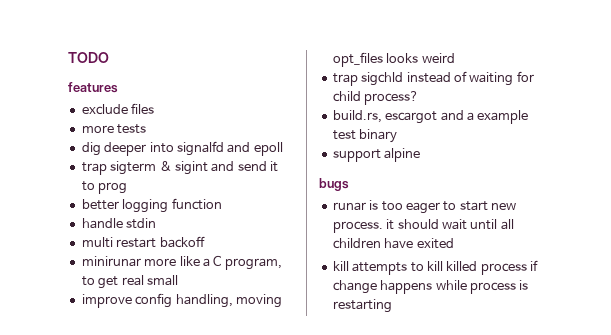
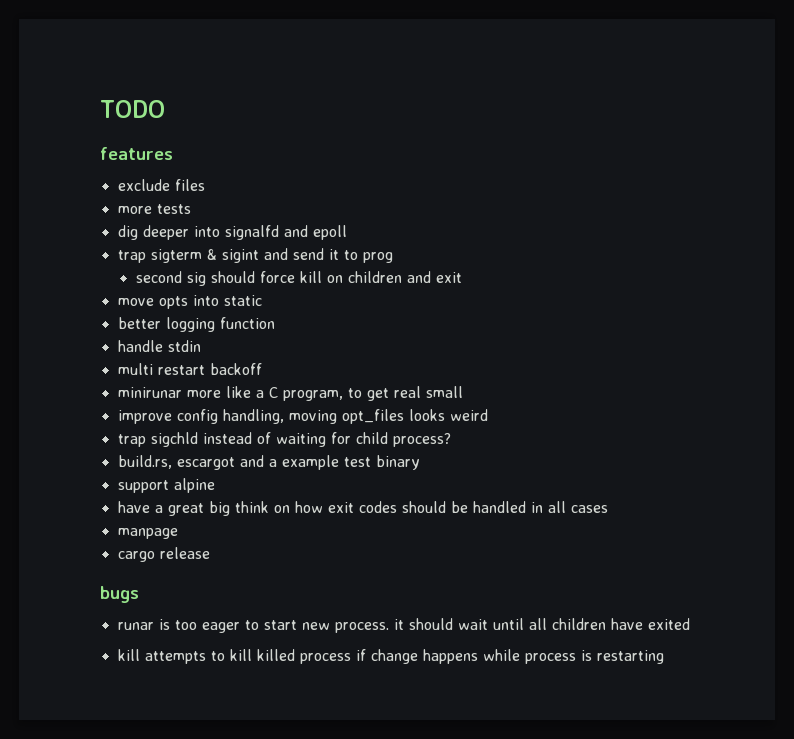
+ second sig should force kill on children and exit
+ move opts into static
+ have a great big think on how exit codes should be handled in all cases
+ manpage
+ cargo release

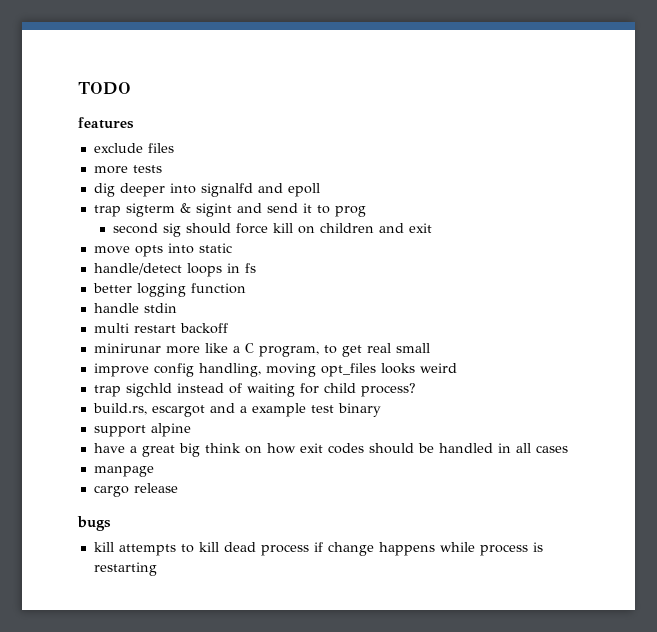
+ handle/detect loops in fs
- runar is too eager to start new process. it should wait until all children have exited
- kill attempts to kill killed process if change happens while process is restarting
+ kill attempts to kill dead process if change happens while process is restarting

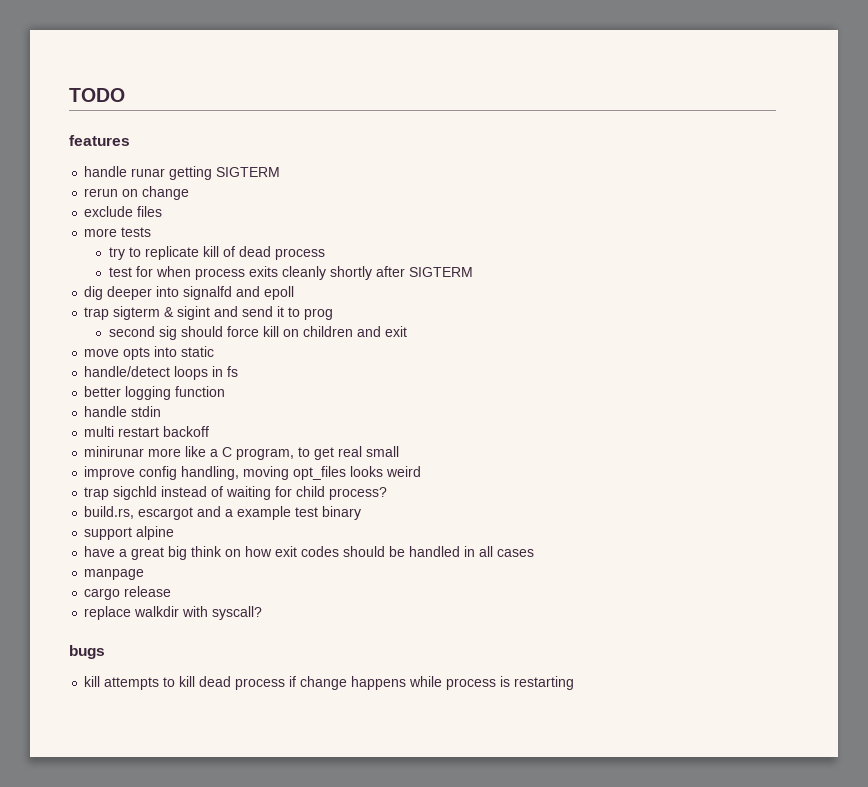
+ handle runar getting SIGTERM
+ rerun on change
  exclude files
  more tests
+ try to replicate kill of dead process
+ test for when process exits cleanly shortly after SIGTERM
+ replace walkdir with syscall?

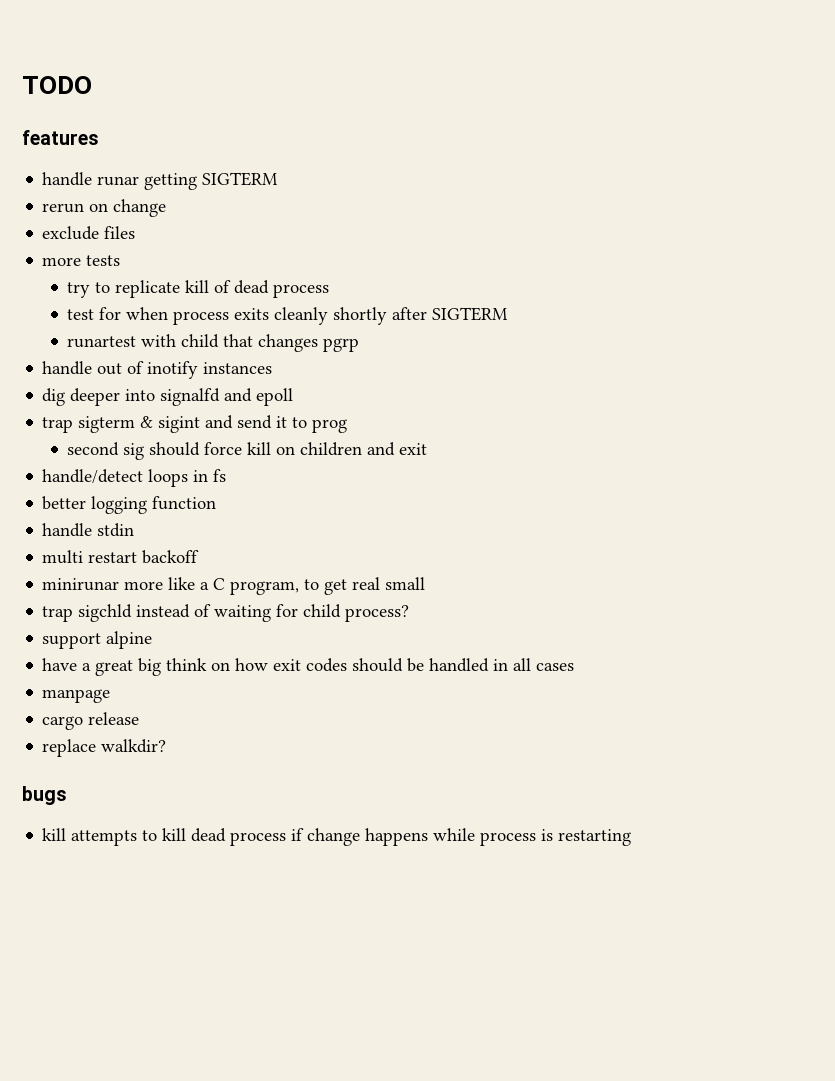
+ runartest with child that changes pgrp
+ handle out of inotify instances
- move opts into static
- improve config handling, moving opt_files looks weird
- build.rs, escargot and a example test binary
- replace walkdir with syscall?
+ replace walkdir?

